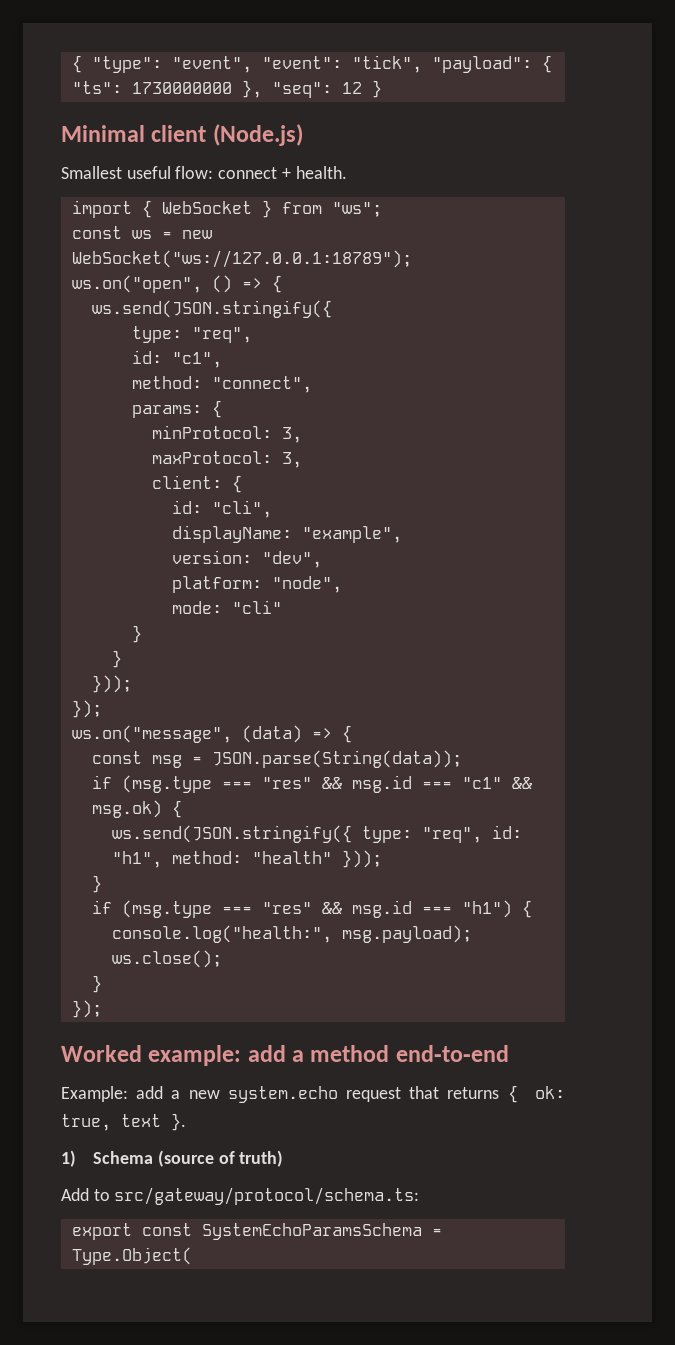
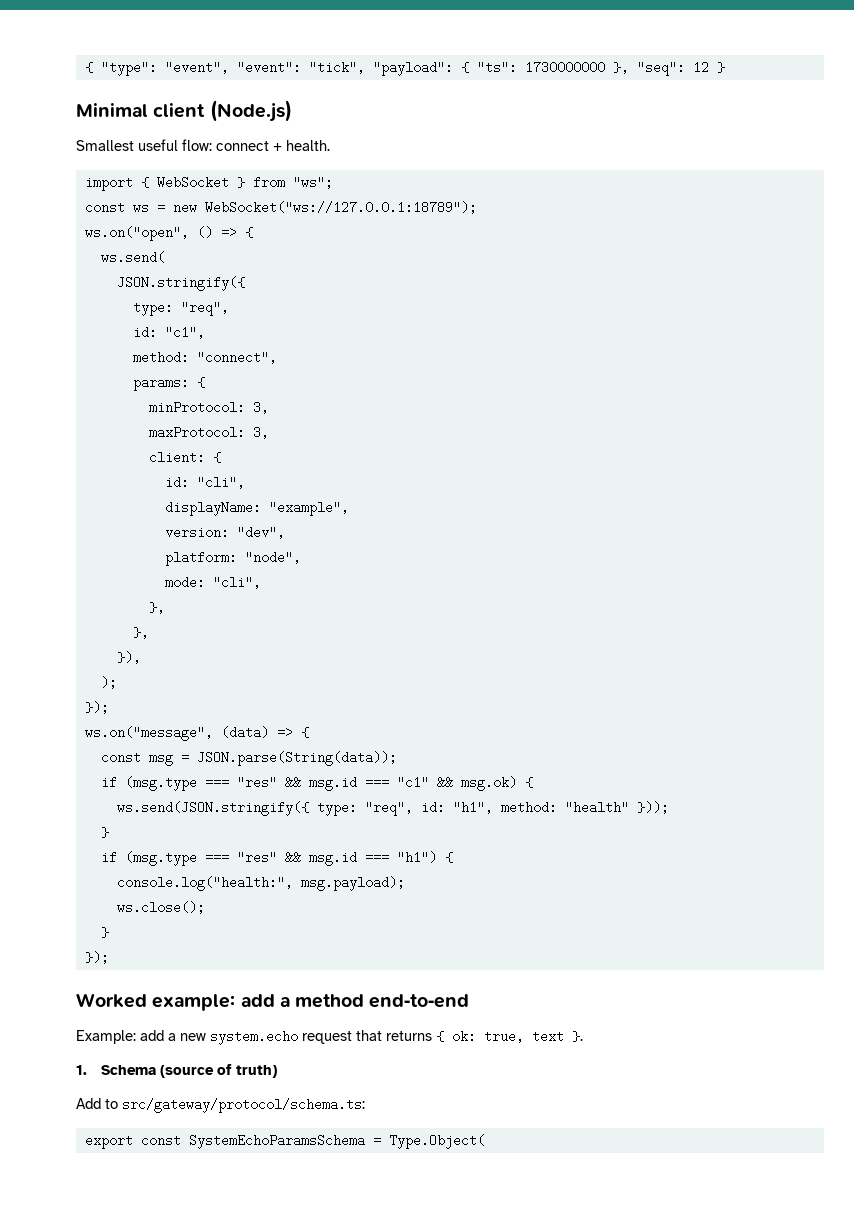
  ws.on("open", () => {
- ws.send(JSON.stringify({
+ ws.send(
+ JSON.stringify({
- mode: "cli"
- }
- }
- }));
+ mode: "cli",
+ },
+ },
+ }),
+ );
- 1) Schema (source of truth)
+ 1. Schema (source of truth)

